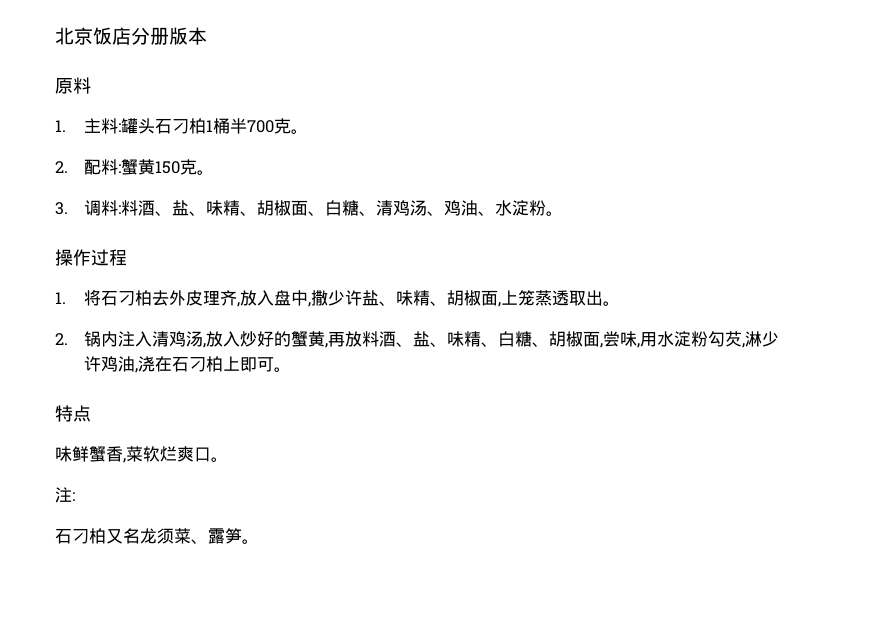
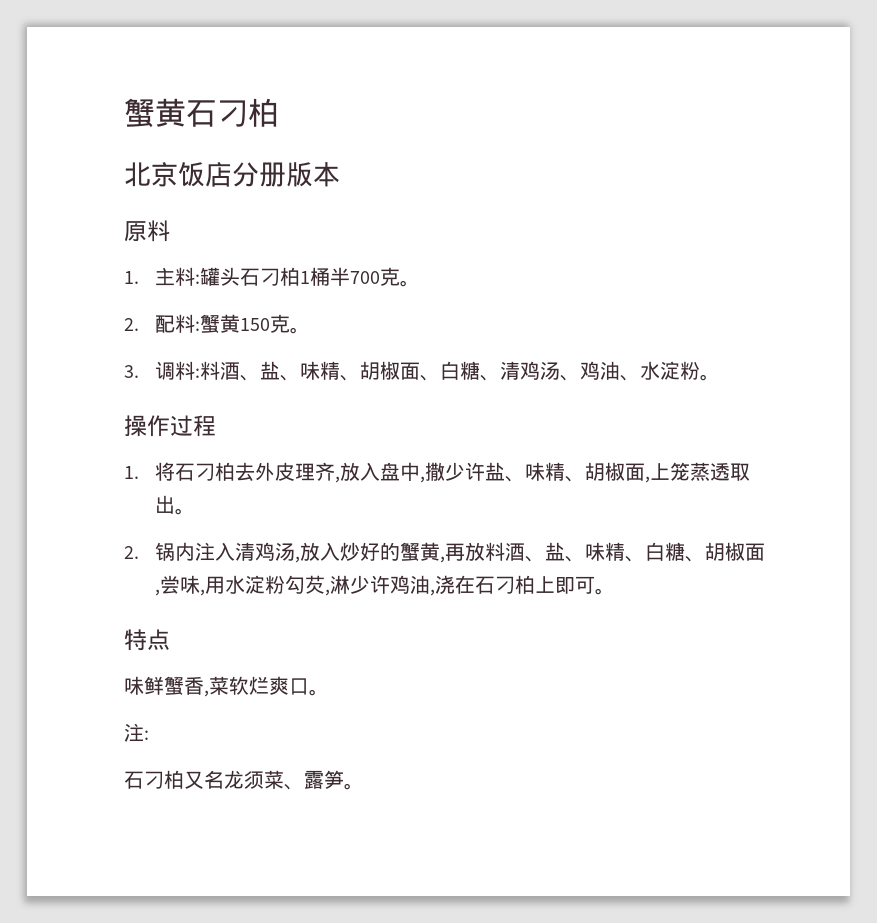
+ 蟹黄石刁柏

